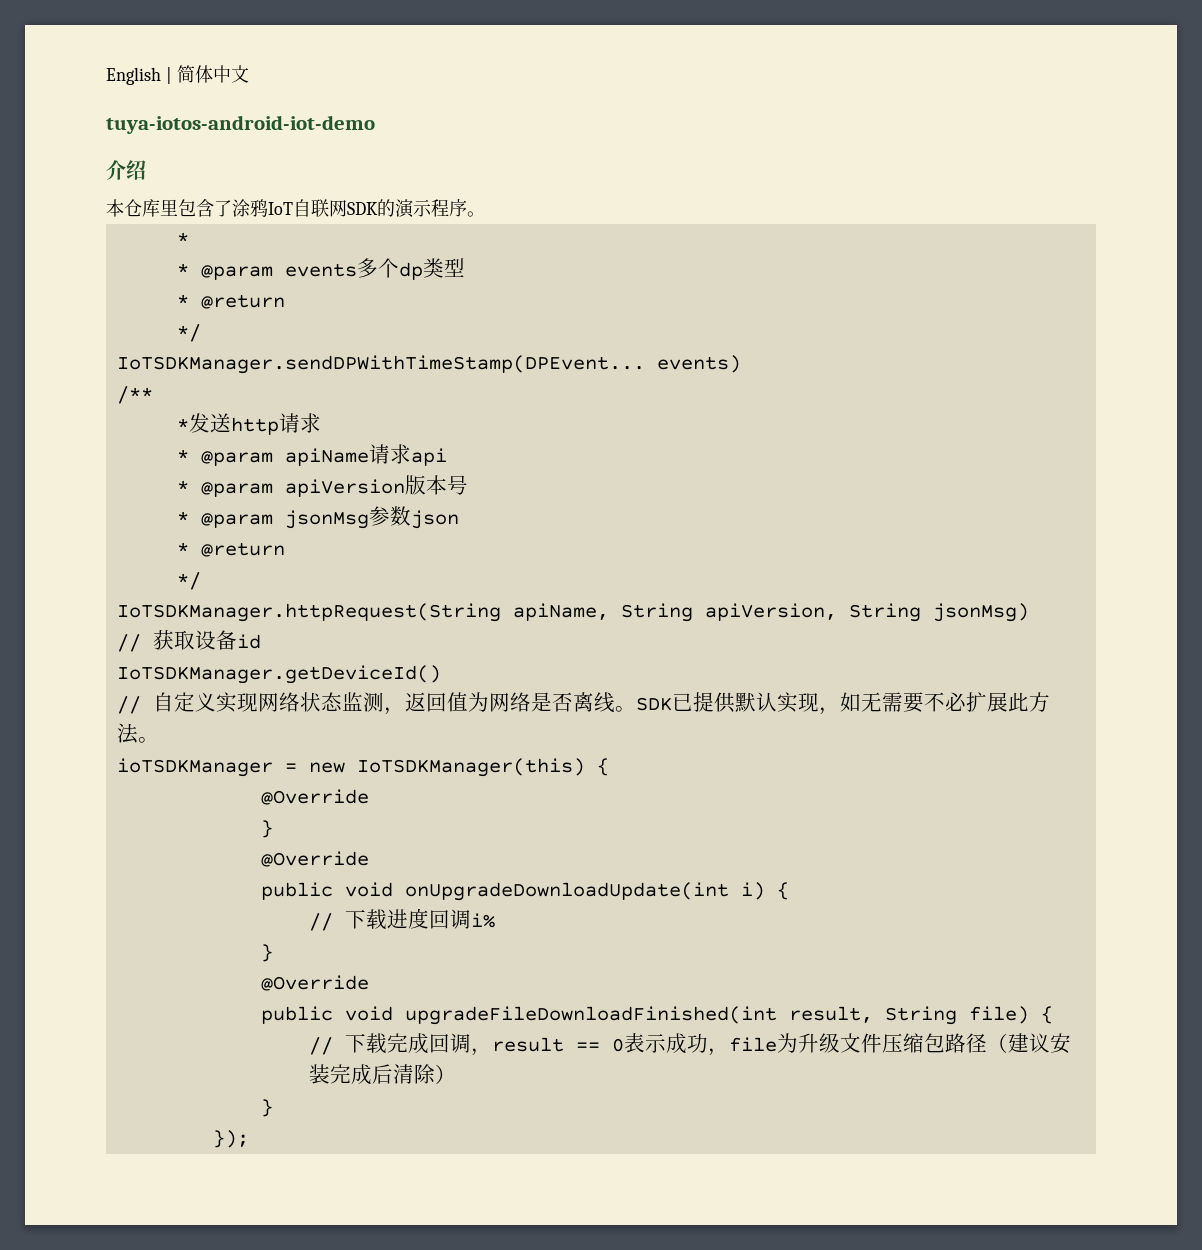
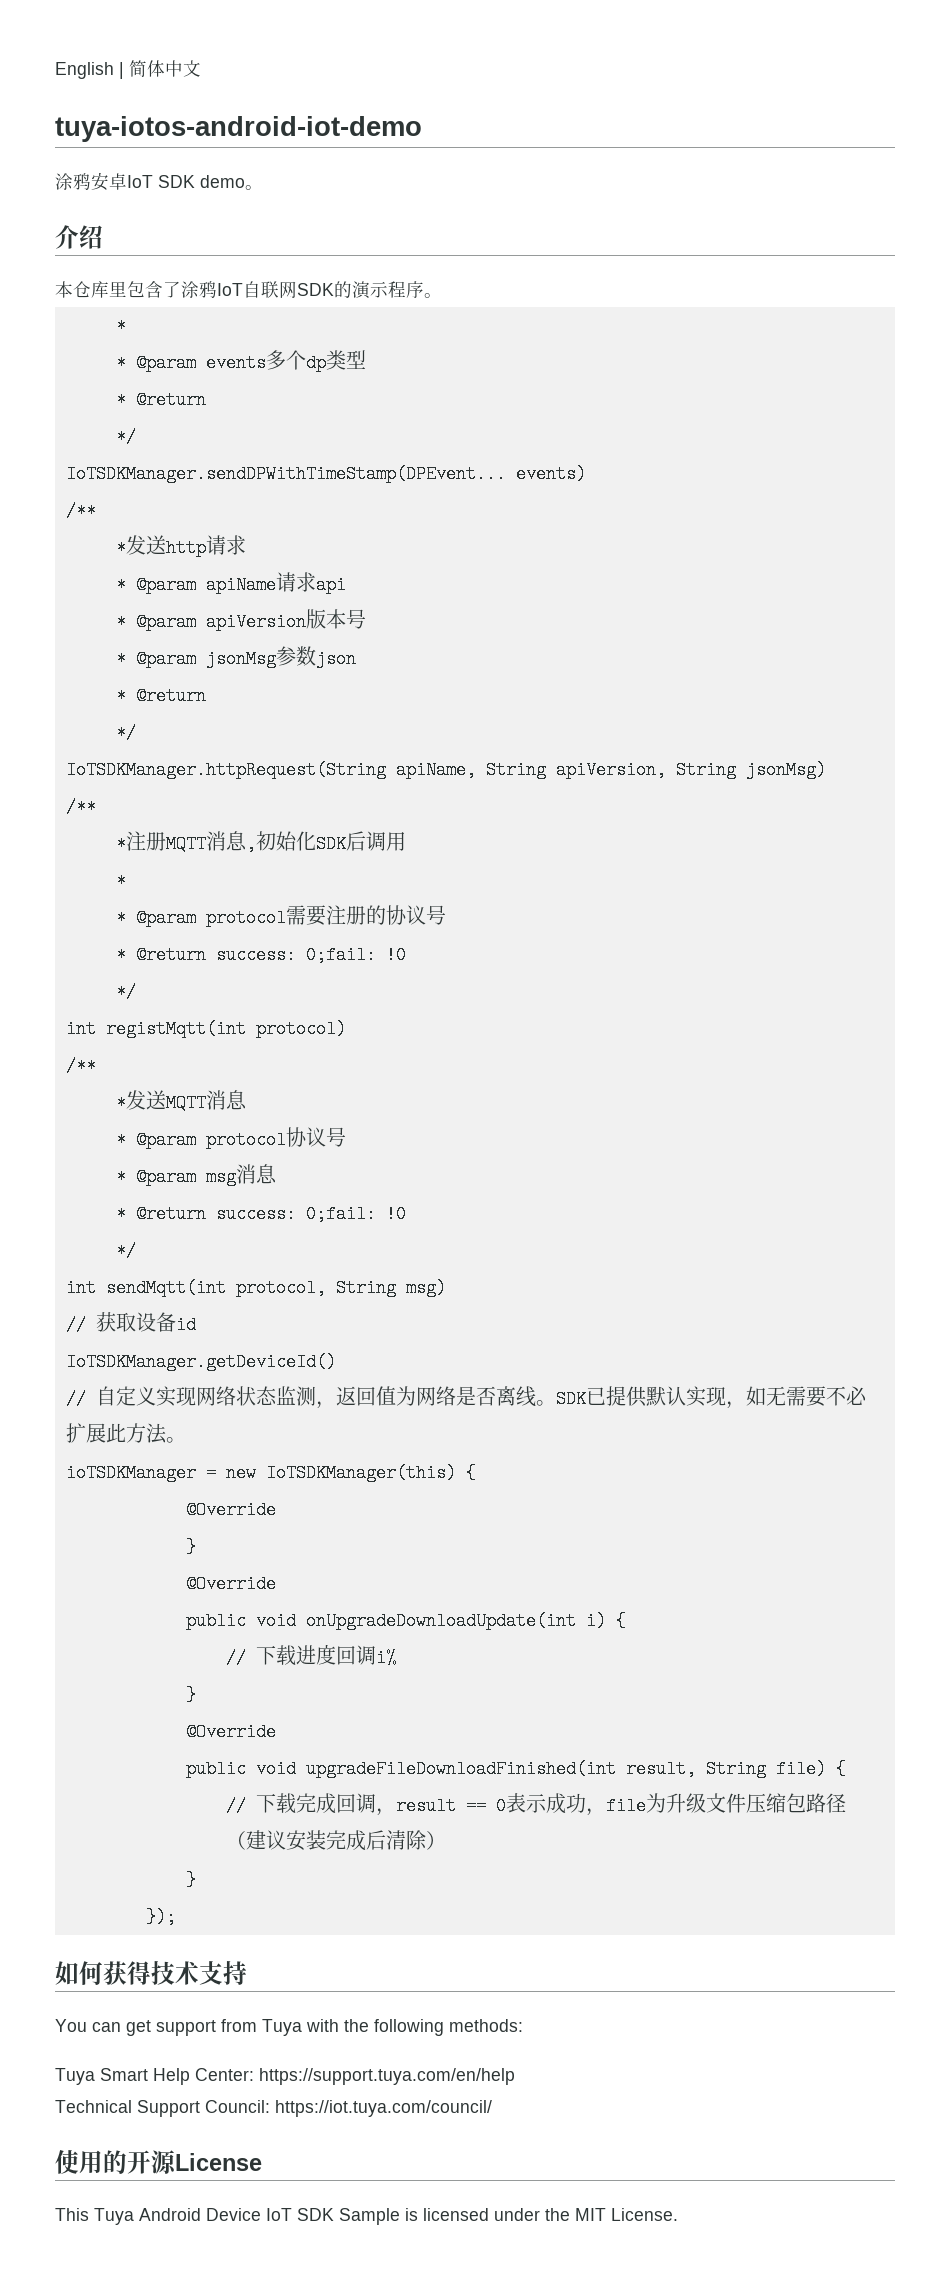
+ 涂鸦安卓IoT SDK demo。
  IoTSDKManager.httpRequest(String apiName, String apiVersion, String jsonMsg)
+ /**
+ *注册MQTT消息,初始化SDK后调用
+ *
+ * @param protocol需要注册的协议号
+ * @return success: 0;fail: !0
+ */
+ int registMqtt(int protocol)
+ /**
+ *发送MQTT消息
+ * @param protocol协议号
+ * @param msg消息
+ * @return success: 0;fail: !0
+ */
+ int sendMqtt(int protocol, String msg)
+ 如何获得技术支持
+ You can get support from Tuya with the following methods:
+ Tuya Smart Help Center: https://support.tuya.com/en/help
+ Technical Support Council: https://iot.tuya.com/council/
+ 使用的开源License
+ This Tuya Android Device IoT SDK Sample is licensed under the MIT License.

